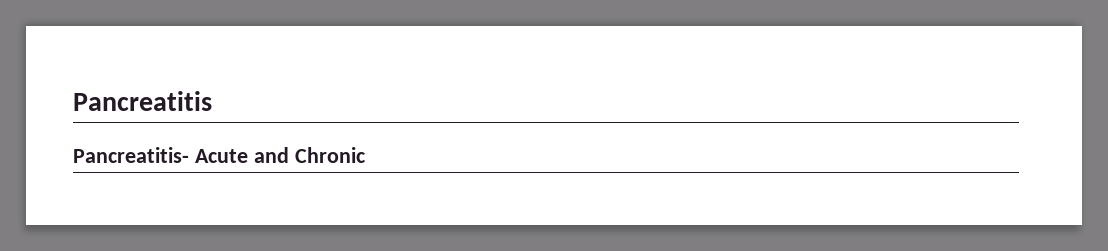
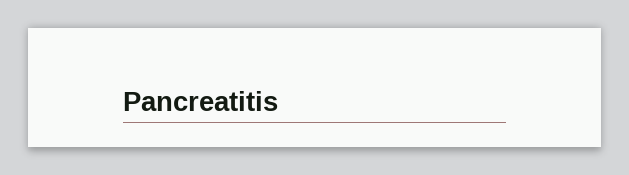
- Pancreatitis- Acute and Chronic

